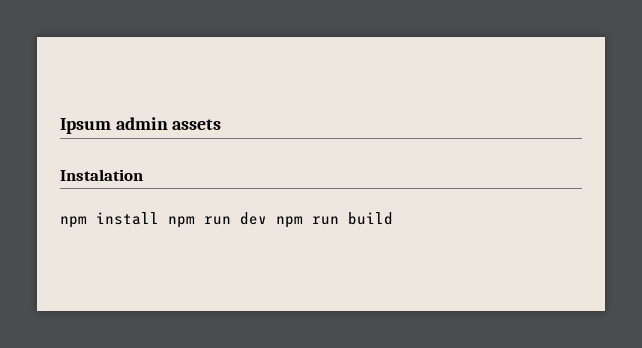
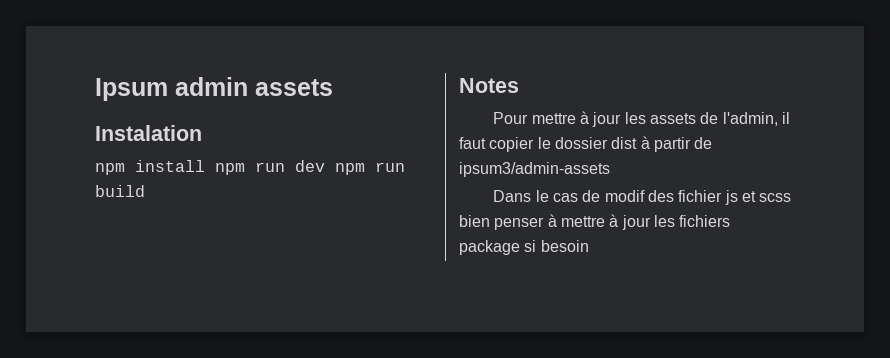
+ Notes
+ Pour mettre à jour les assets de l'admin, il faut copier le dossier dist à partir de ipsum3/admin-assets
+ Dans le cas de modif des fichier js et scss bien penser à mettre à jour les fichiers package si besoin

